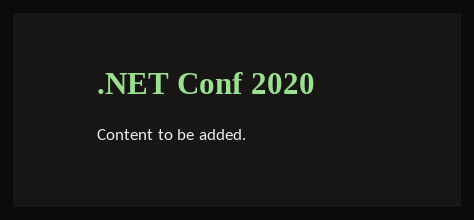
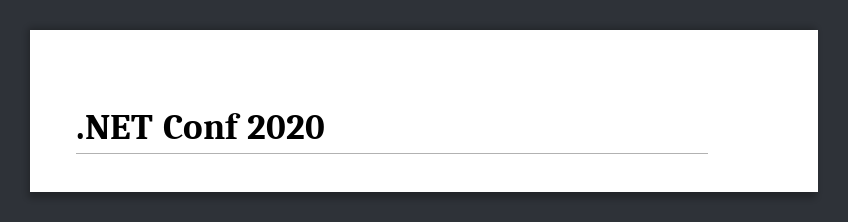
- Content to be added.

